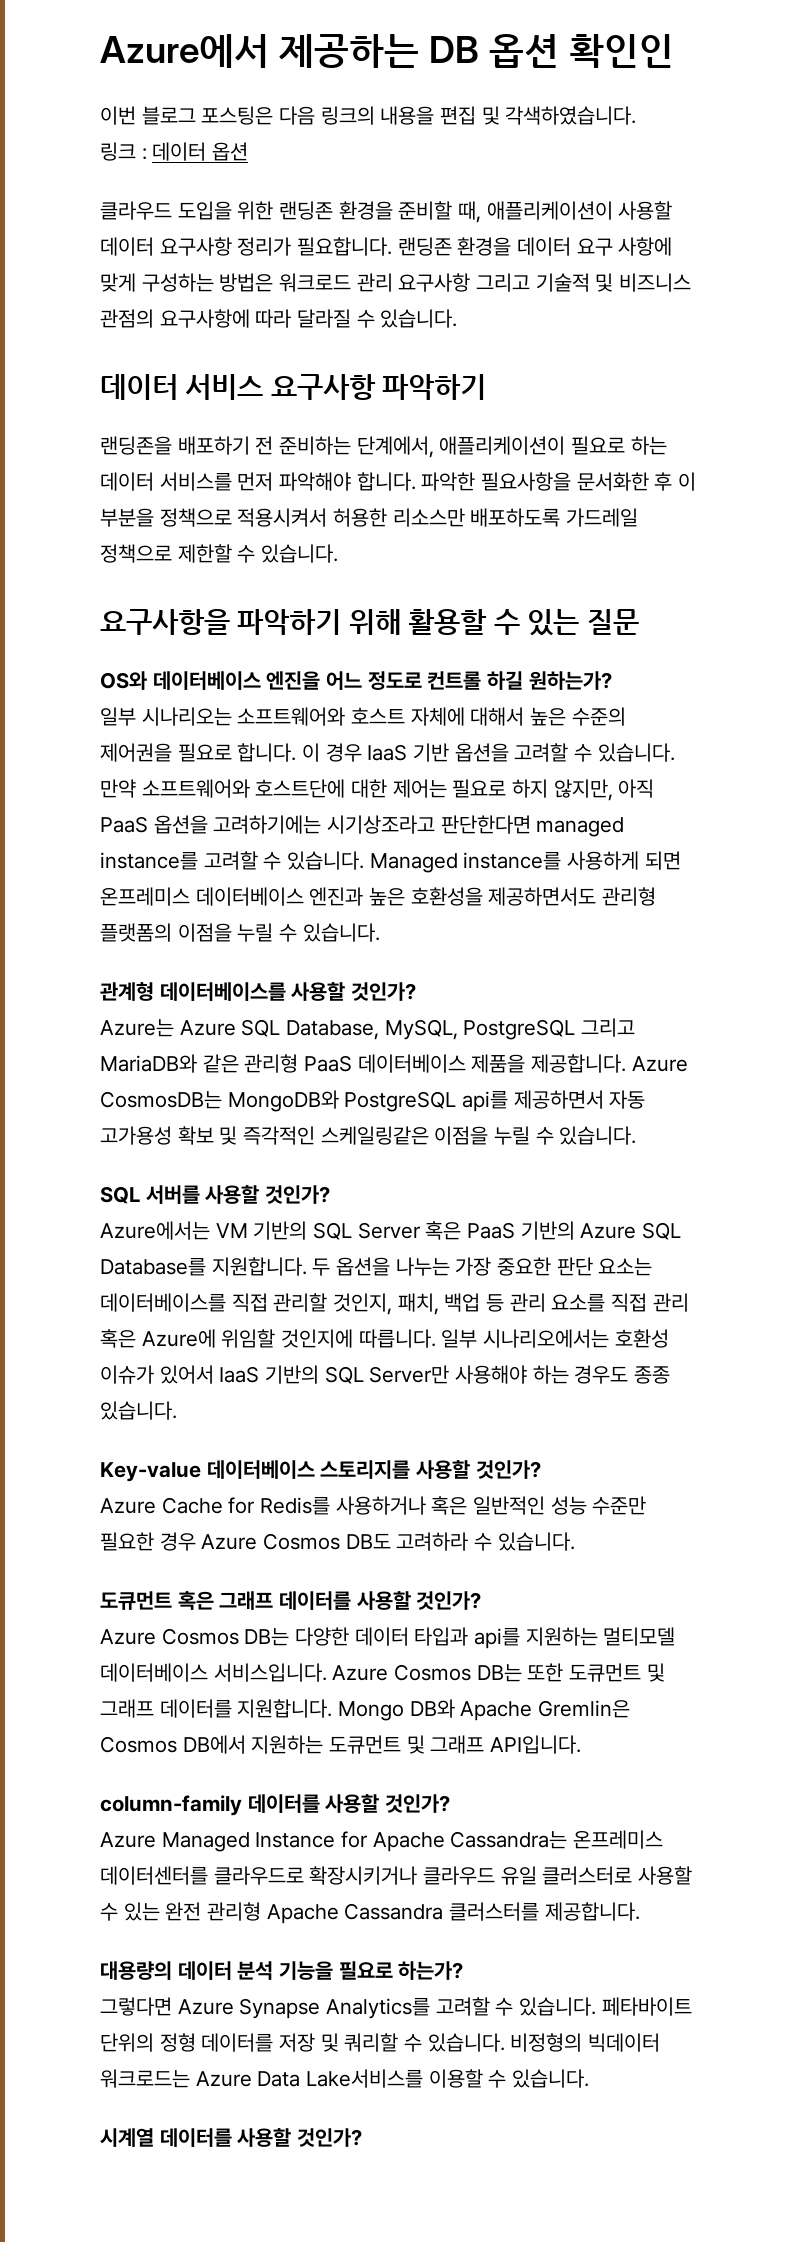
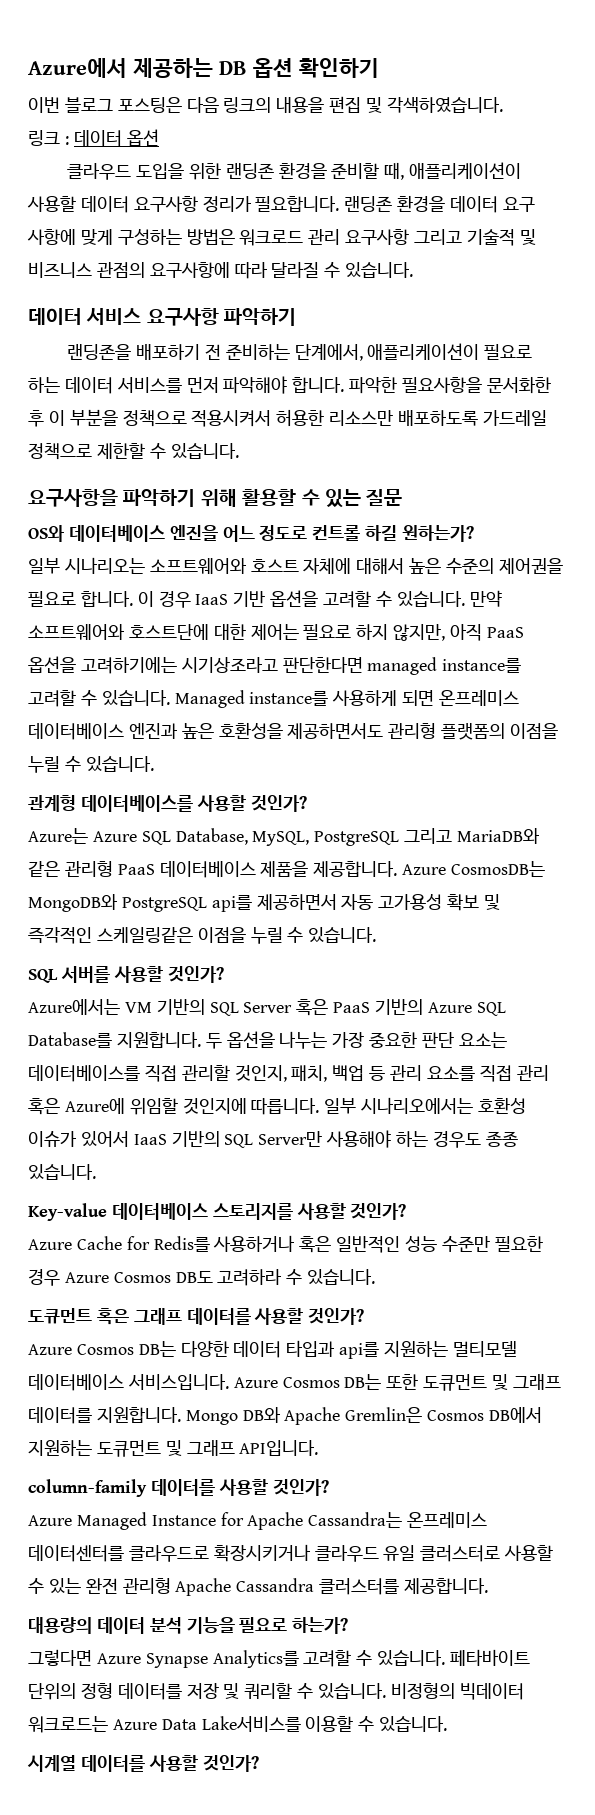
- Azure에서 제공하는 DB 옵션 확인인
+ Azure에서 제공하는 DB 옵션 확인하기

